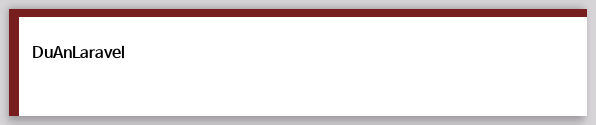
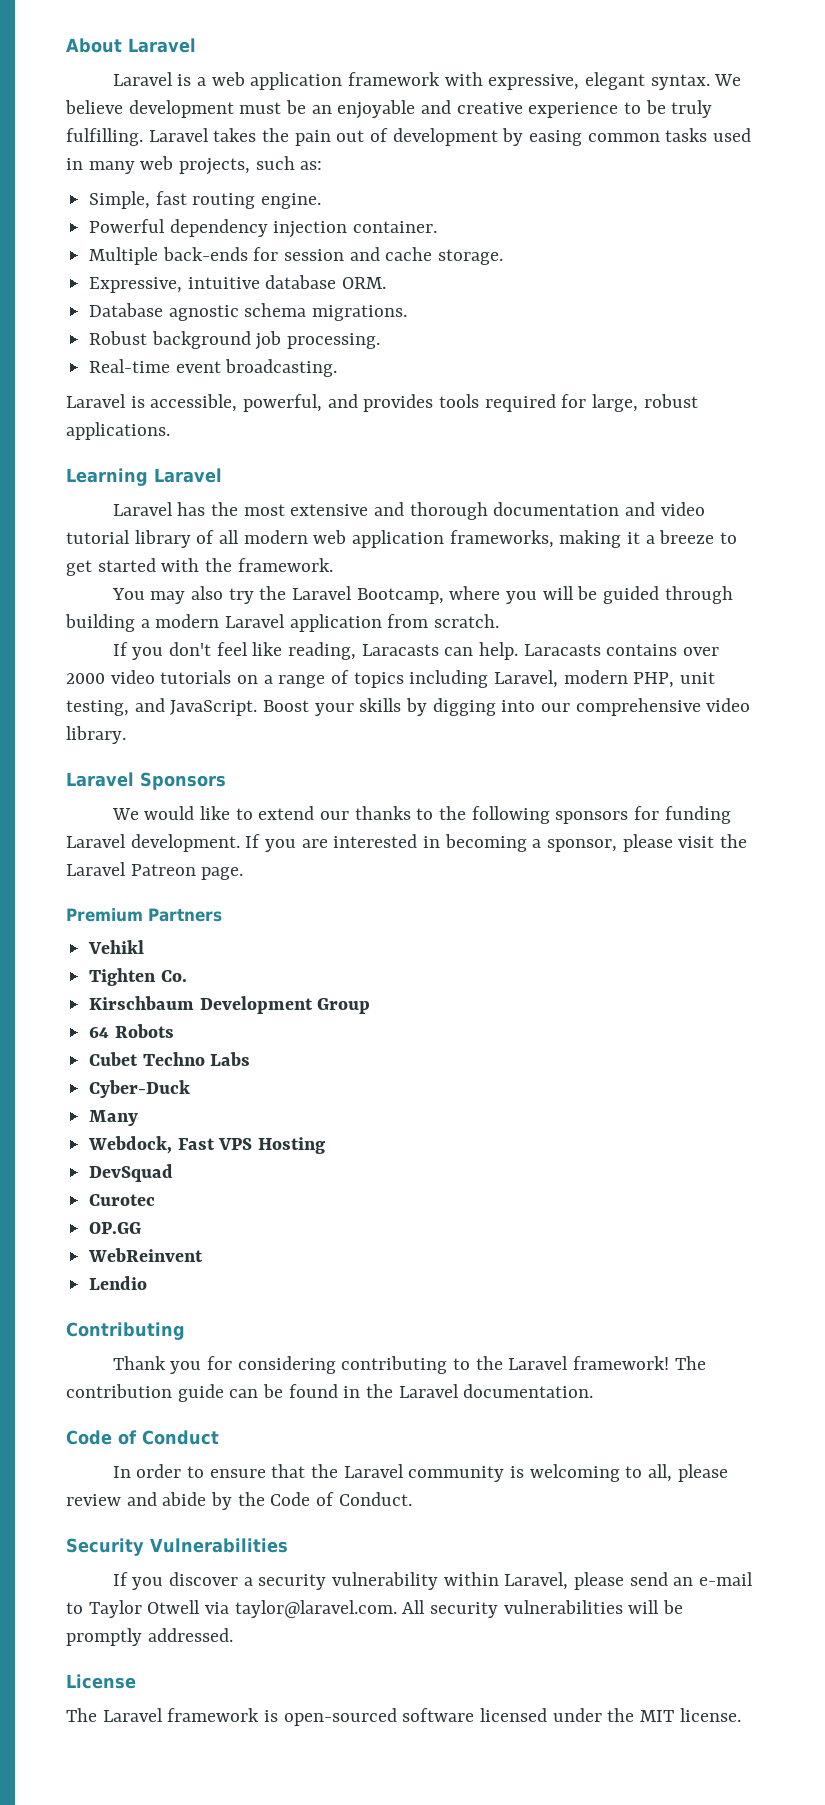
- DuAnLaravel
+ About Laravel
+ Laravel is a web application framework with expressive, elegant syntax. We believe development must be an enjoyable and creative experience to be truly fulfilling. Laravel takes the pain out of development by easing common tasks used in many web projects, such as:
+ Simple, fast routing engine.
+ Powerful dependency injection container.
+ Multiple back-ends for session and cache storage.
+ Expressive, intuitive database ORM.
+ Database agnostic schema migrations.
+ Robust background job processing.
+ Real-time event broadcasting.
+ Laravel is accessible, powerful, and provides tools required for large, robust applications.
+ Learning Laravel
+ Laravel has the most extensive and thorough documentation and video tutorial library of all modern web application frameworks, making it a breeze to get started with the framework.
+ You may also try the Laravel Bootcamp, where you will be guided through building a modern Laravel application from scratch.
+ If you don't feel like reading, Laracasts can help. Laracasts contains over 2000 video tutorials on a range of topics including Laravel, modern PHP, unit testing, and JavaScript. Boost your skills by digging into our comprehensive video library.
+ Laravel Sponsors
+ We would like to extend our thanks to the following sponsors for funding Laravel development. If you are interested in becoming a sponsor, please visit the Laravel Patreon page.
+ Premium Partners
+ Vehikl
+ Tighten Co.
+ Kirschbaum Development Group
+ 64 Robots
+ Cubet Techno Labs
+ Cyber-Duck
+ Many
+ Webdock, Fast VPS Hosting
+ DevSquad
+ Curotec
+ OP.GG
+ WebReinvent
+ Lendio
+ Contributing
+ Thank you for considering contributing to the Laravel framework! The contribution guide can be found in the Laravel documentation.
+ Code of Conduct
+ In order to ensure that the Laravel community is welcoming to all, please review and abide by the Code of Conduct.
+ Security Vulnerabilities
+ If you discover a security vulnerability within Laravel, please send an e-mail to Taylor Otwell via taylor@laravel.com. All security vulnerabilities will be promptly addressed.
+ License
+ The Laravel framework is open-sourced software licensed under the MIT license.

